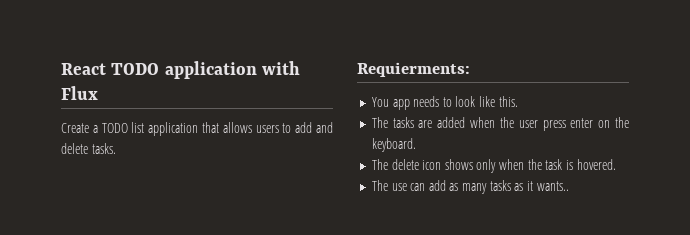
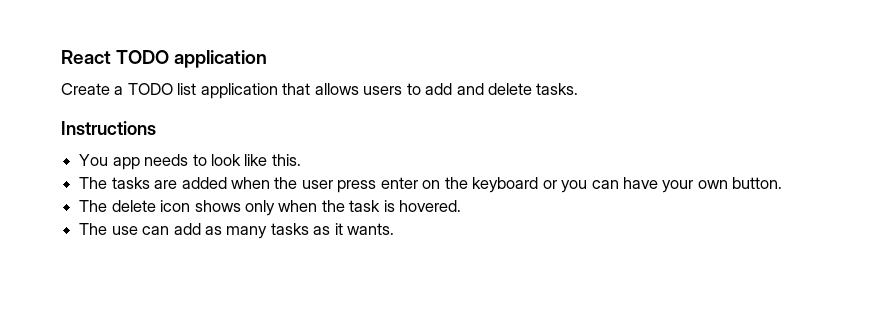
- React TODO application with Flux
+ React TODO application
- Requierments:
+ Instructions
- The tasks are added when the user press enter on the keyboard.
+ The tasks are added when the user press enter on the keyboard or you can have your own button.
- The use can add as many tasks as it wants..
+ The use can add as many tasks as it wants.

